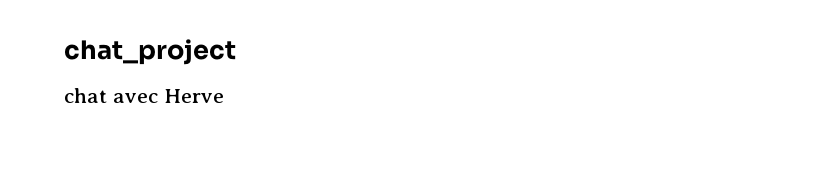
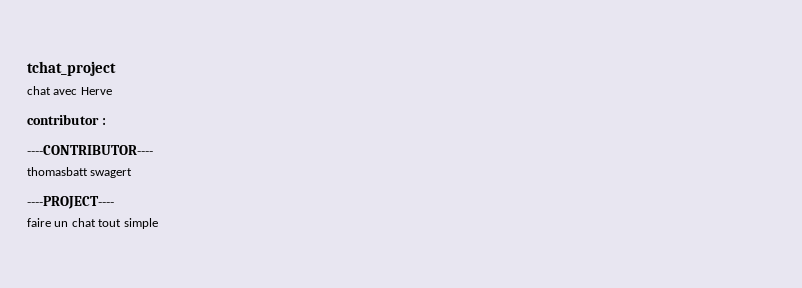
- chat_project
+ tchat_project
+ contributor :
+ ----CONTRIBUTOR----
+ thomasbatt swagert
+ ----PROJECT----
+ faire un chat tout simple

